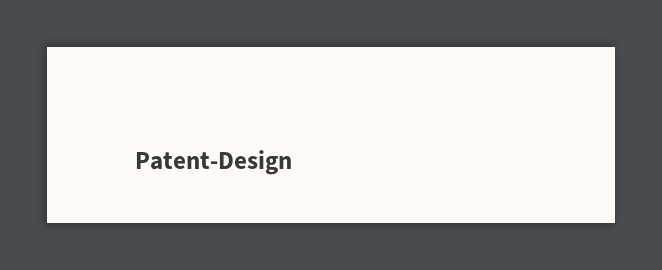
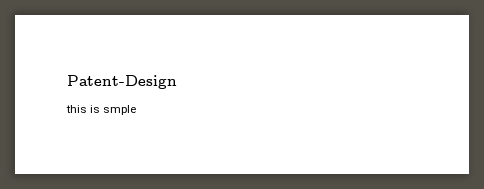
+ this is smple

